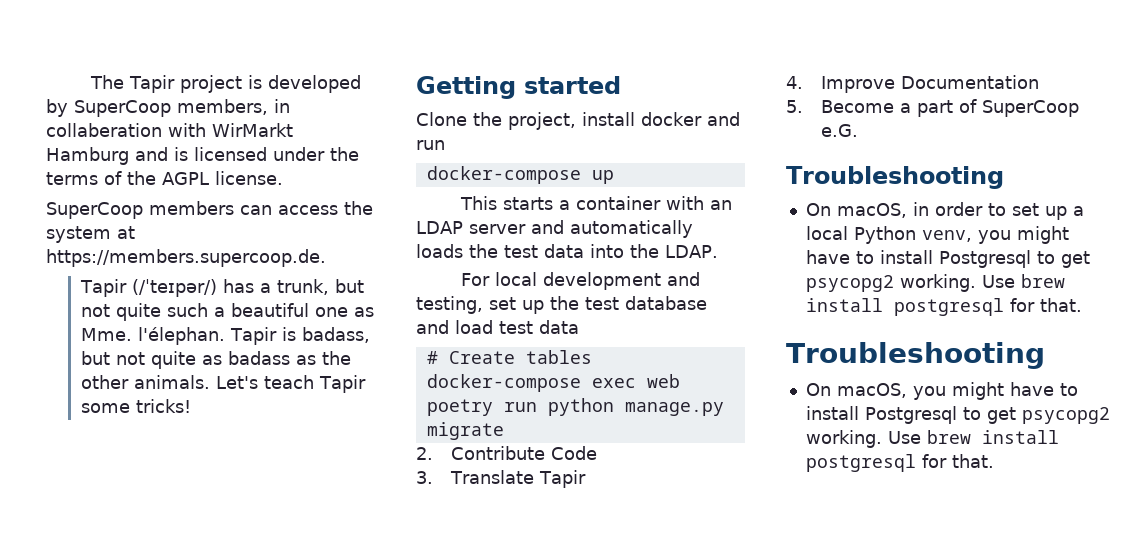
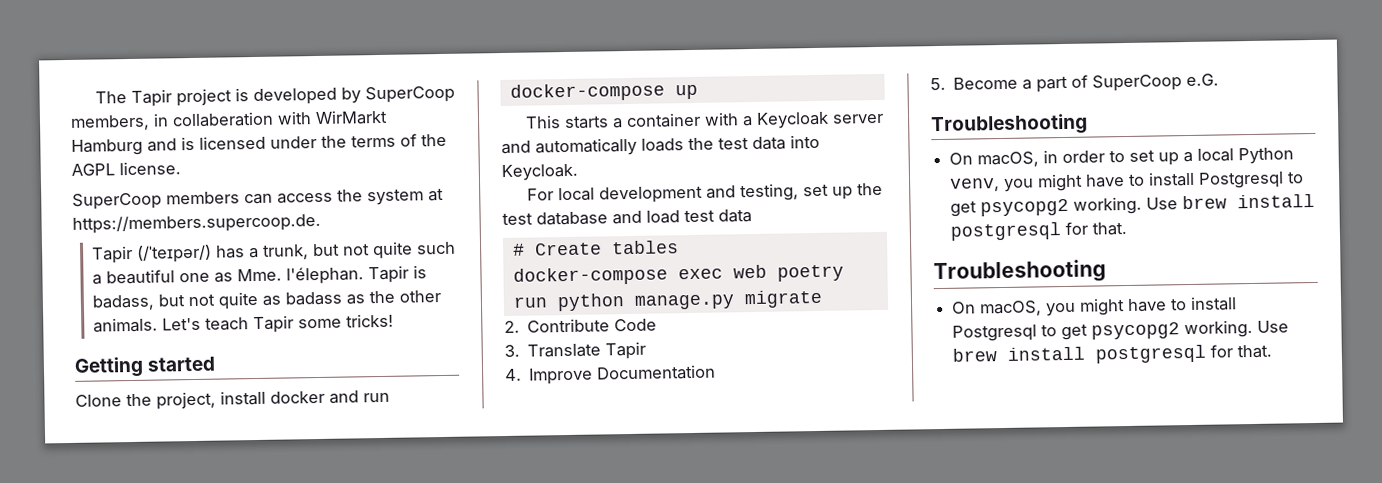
- This starts a container with an LDAP server and automatically loads the test data into the LDAP.
+ This starts a container with a Keycloak server and automatically loads the test data into Keycloak.

